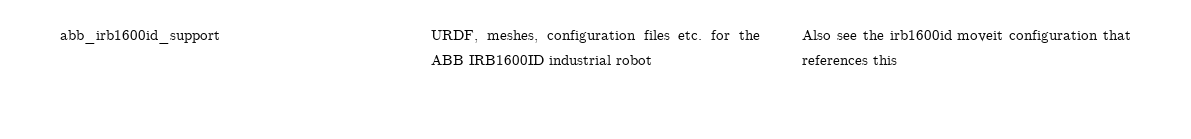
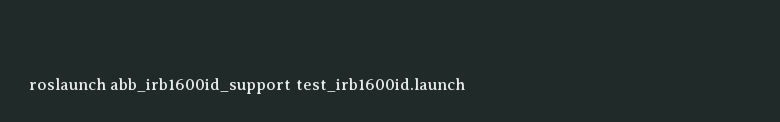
- abb_irb1600id_support
- URDF, meshes, configuration files etc. for the ABB IRB1600ID industrial robot
- Also see the irb1600id moveit configuration that references this
+ roslaunch abb_irb1600id_support test_irb1600id.launch

